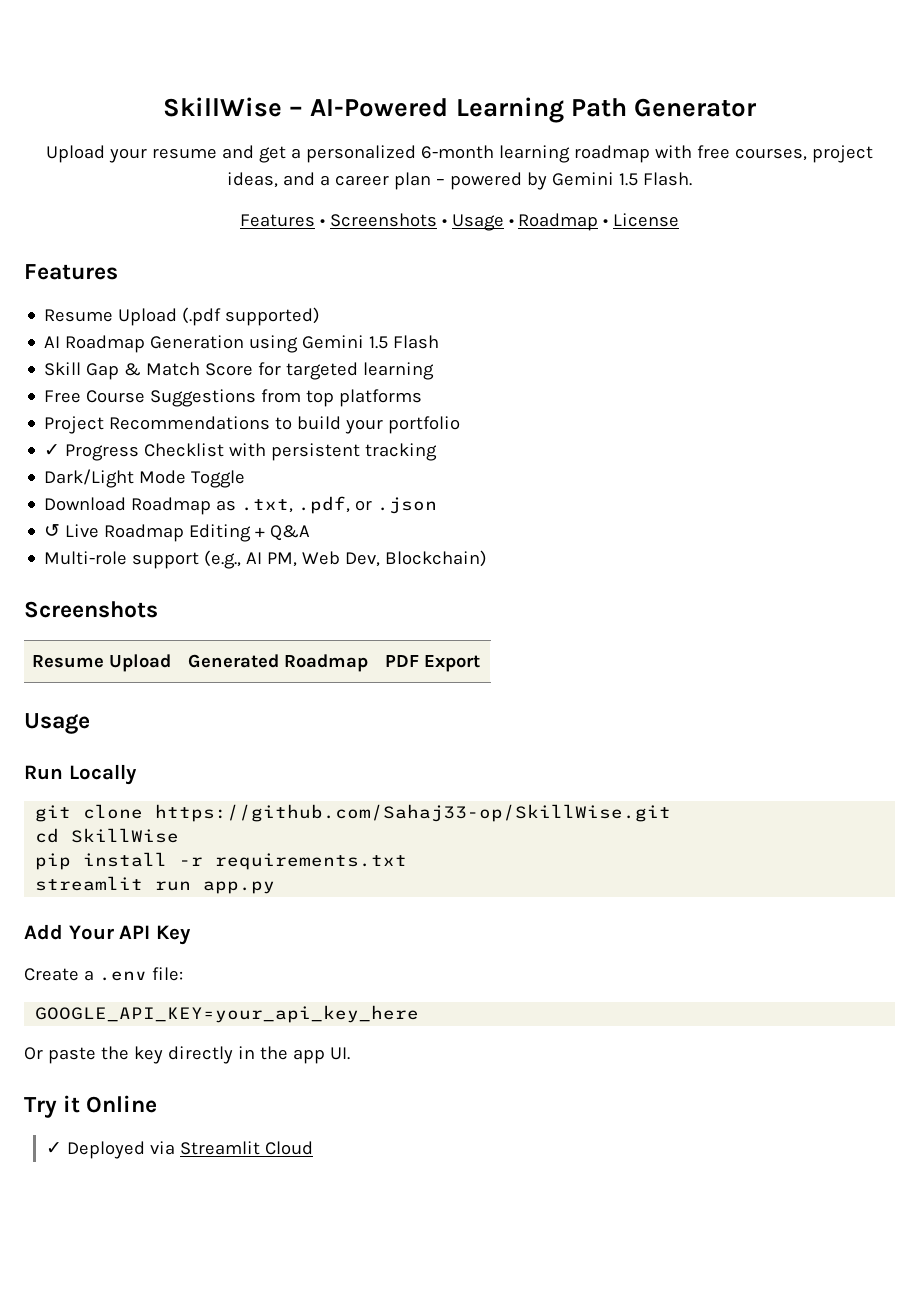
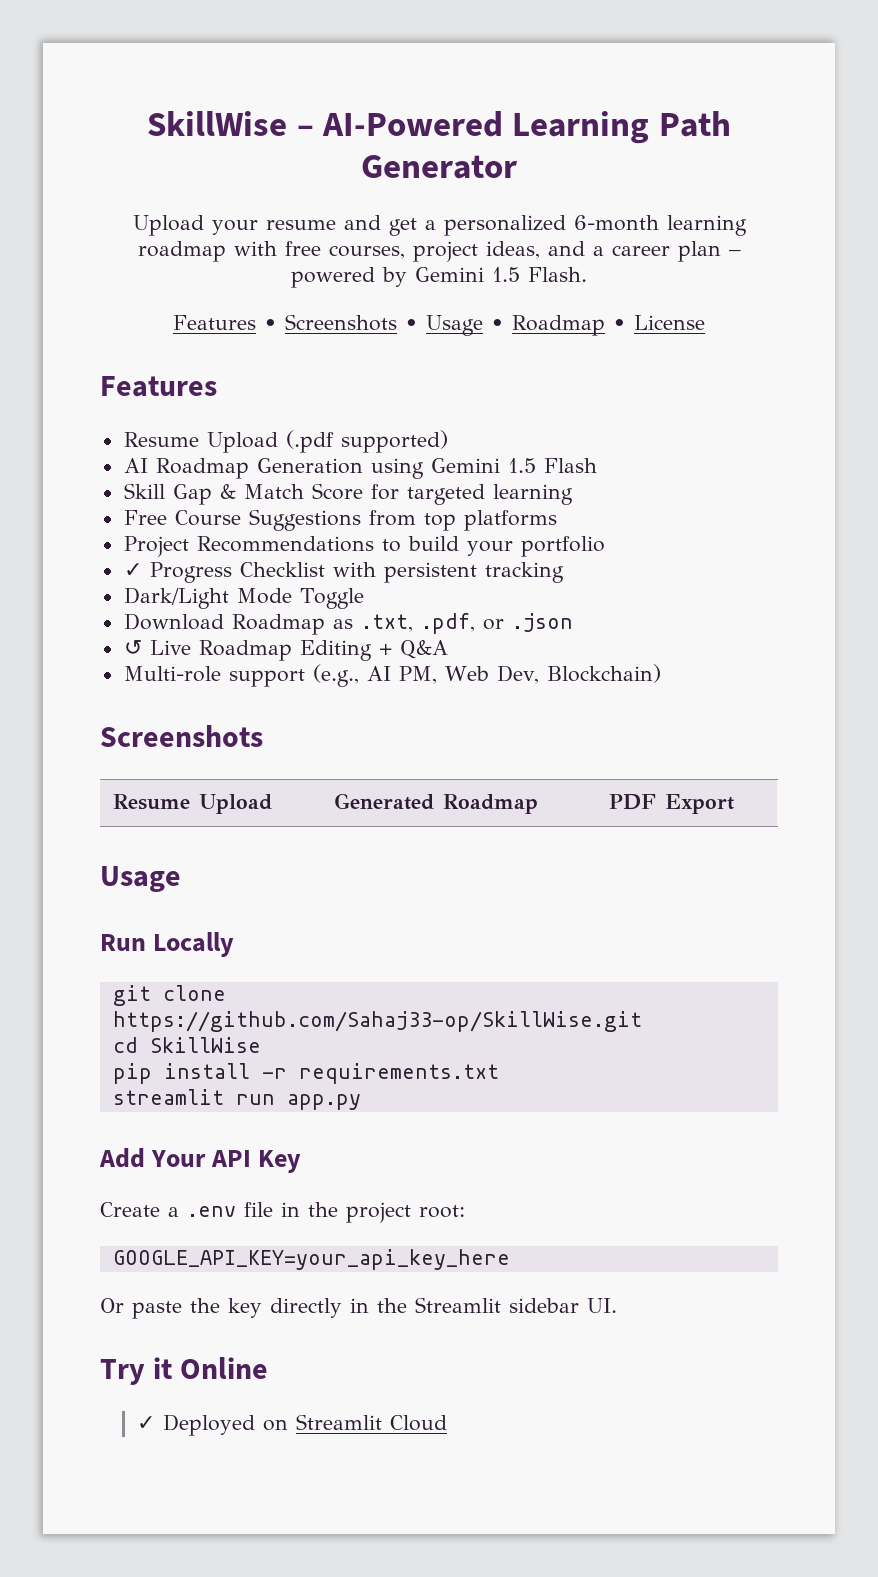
- Create a .env file:
+ Create a .env file in the project root:
- Or paste the key directly in the app UI.
+ Or paste the key directly in the Streamlit sidebar UI.
- ✓ Deployed via Streamlit Cloud
+ ✓ Deployed on Streamlit Cloud

